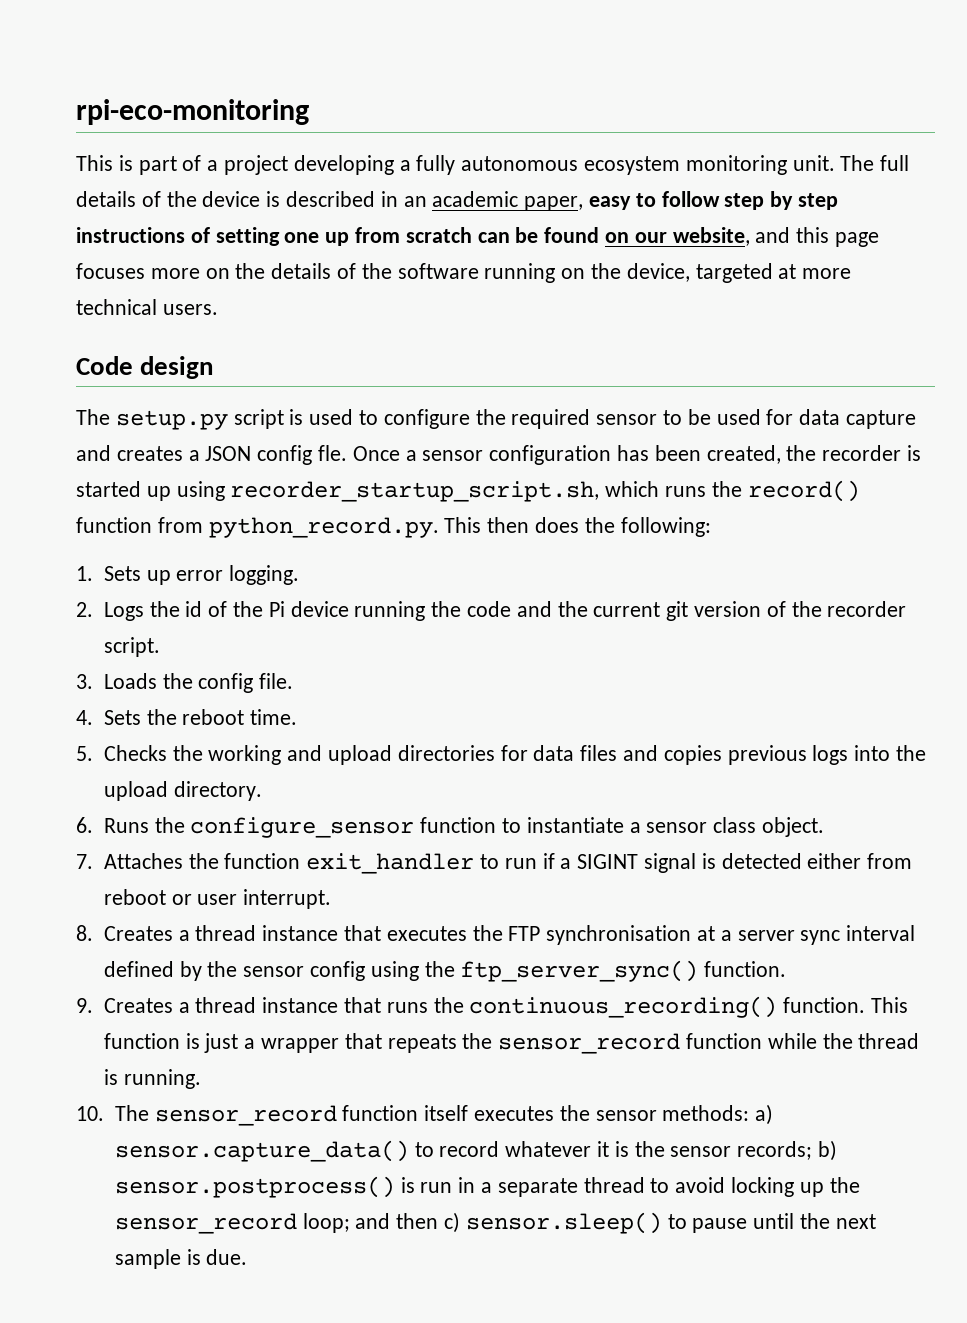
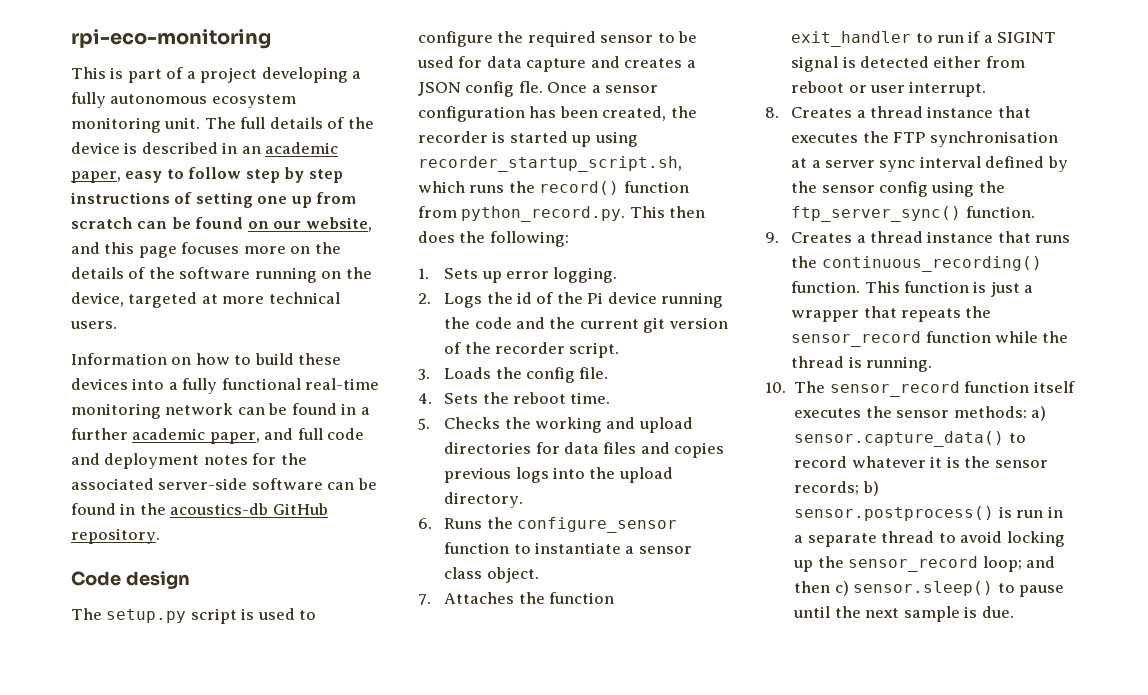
+ Information on how to build these devices into a fully functional real-time monitoring network can be found in a further academic paper, and full code and deployment notes for the associated server-side software can be found in the acoustics-db GitHub repository.

